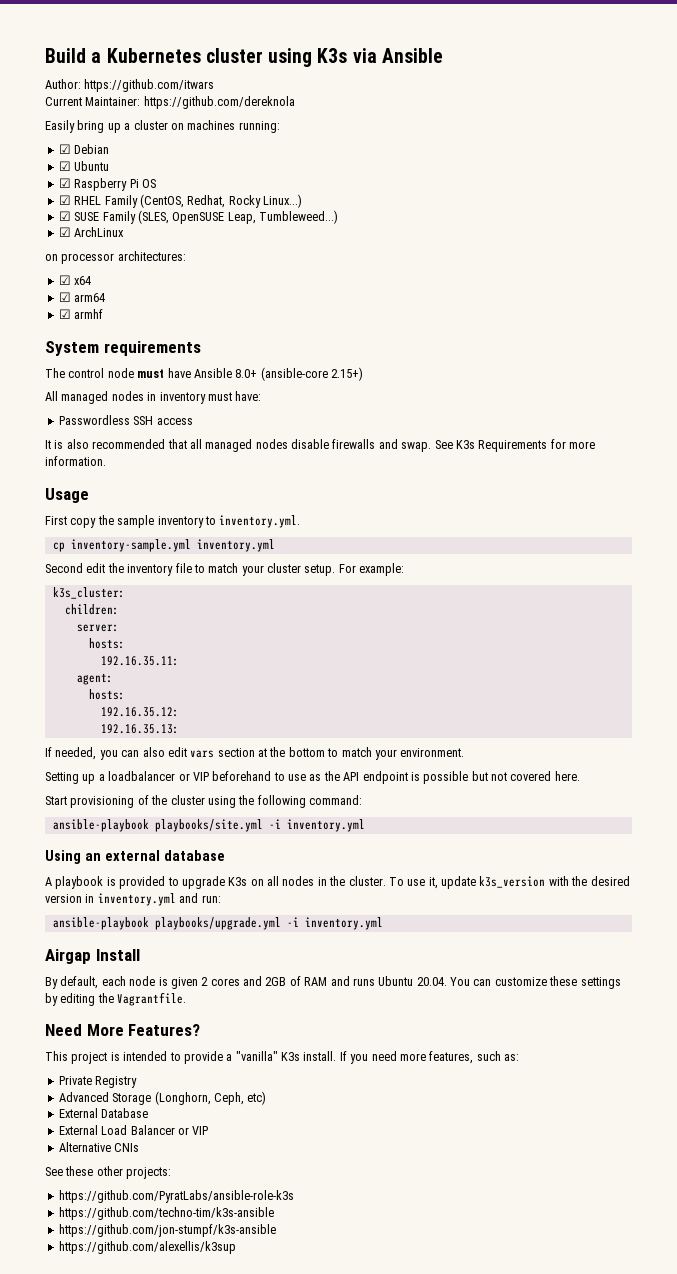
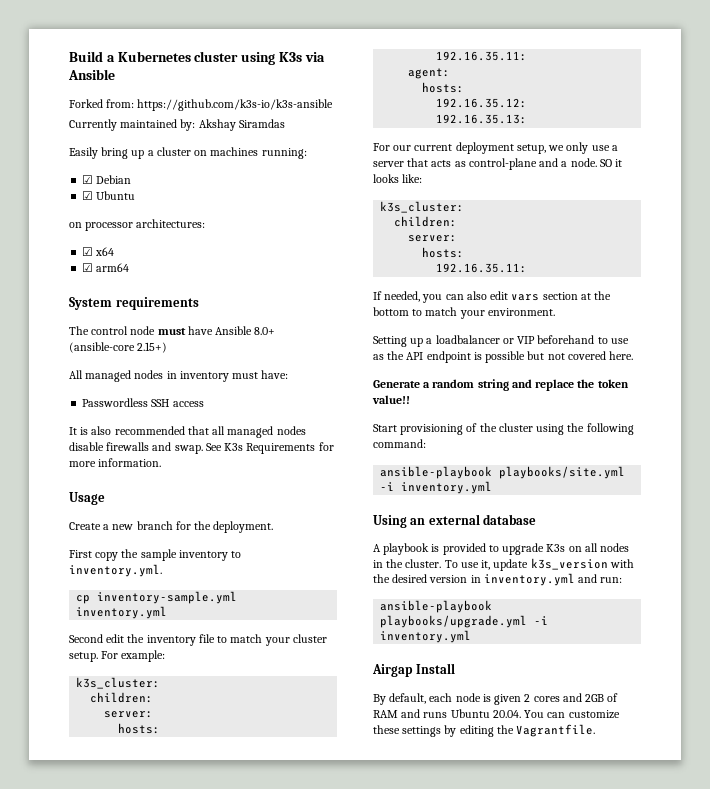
- Author: https://github.com/itwars
- Current Maintainer: https://github.com/dereknola
+ Forked from: https://github.com/k3s-io/k3s-ansible
+ Currently maintained by: Akshay Siramdas
- ☑ Raspberry Pi OS
- ☑ RHEL Family (CentOS, Redhat, Rocky Linux...)
- ☑ SUSE Family (SLES, OpenSUSE Leap, Tumbleweed...)
- ☑ ArchLinux
- ☑ armhf
+ Create a new branch for the deployment.
+ For our current deployment setup, we only use a server that acts as control-plane and a node. SO it looks like:
+ k3s_cluster:
+ children:
+ server:
+ hosts:
+ 192.16.35.11:
+ Generate a random string and replace the token value!!
- Need More Features?
- This project is intended to provide a "vanilla" K3s install. If you need more features, such as:
- Private Registry
- Advanced Storage (Longhorn, Ceph, etc)
- External Database
- External Load Balancer or VIP
- Alternative CNIs
- See these other projects:
- https://github.com/PyratLabs/ansible-role-k3s
- https://github.com/techno-tim/k3s-ansible
- https://github.com/jon-stumpf/k3s-ansible
- https://github.com/alexellis/k3sup

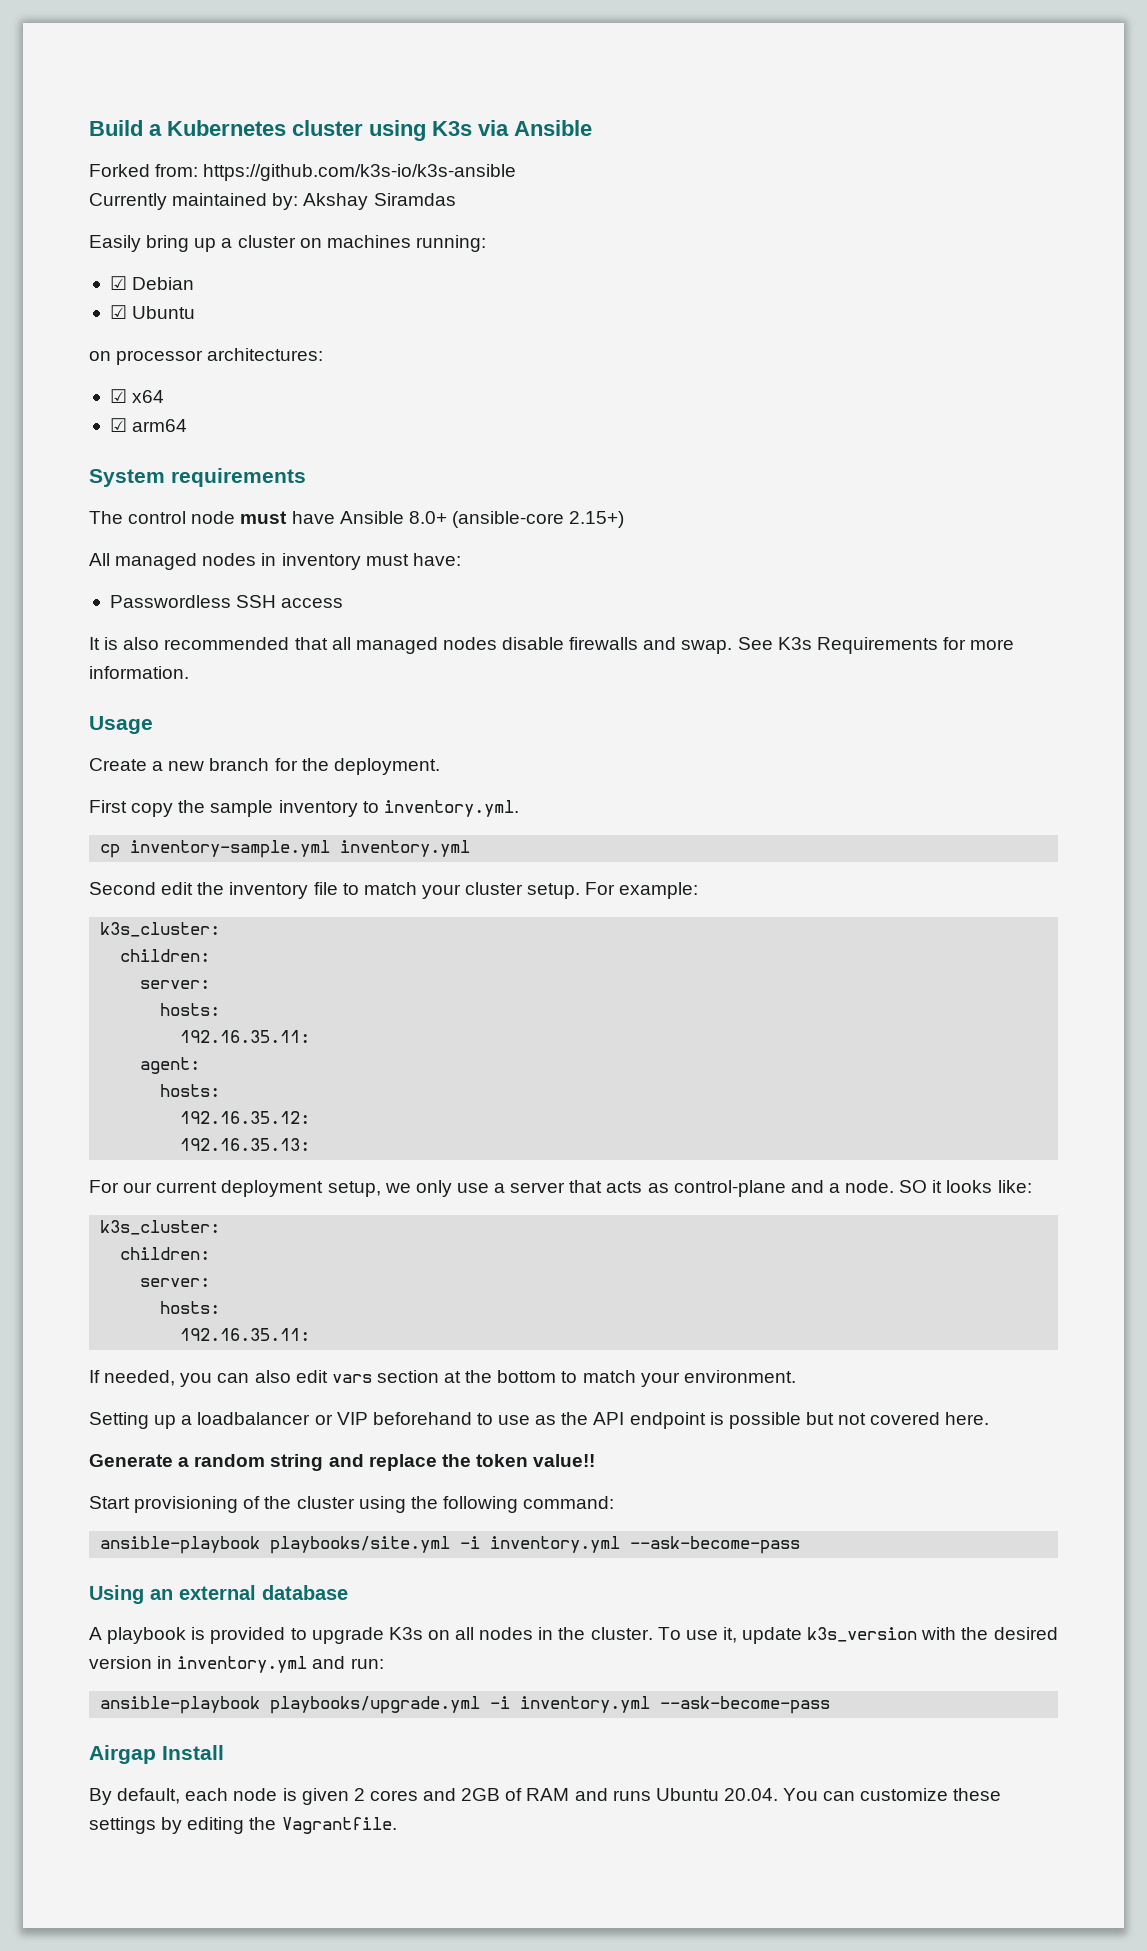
- ansible-playbook playbooks/site.yml -i inventory.yml
+ ansible-playbook playbooks/site.yml -i inventory.yml --ask-become-pass
- ansible-playbook playbooks/upgrade.yml -i inventory.yml
+ ansible-playbook playbooks/upgrade.yml -i inventory.yml --ask-become-pass

